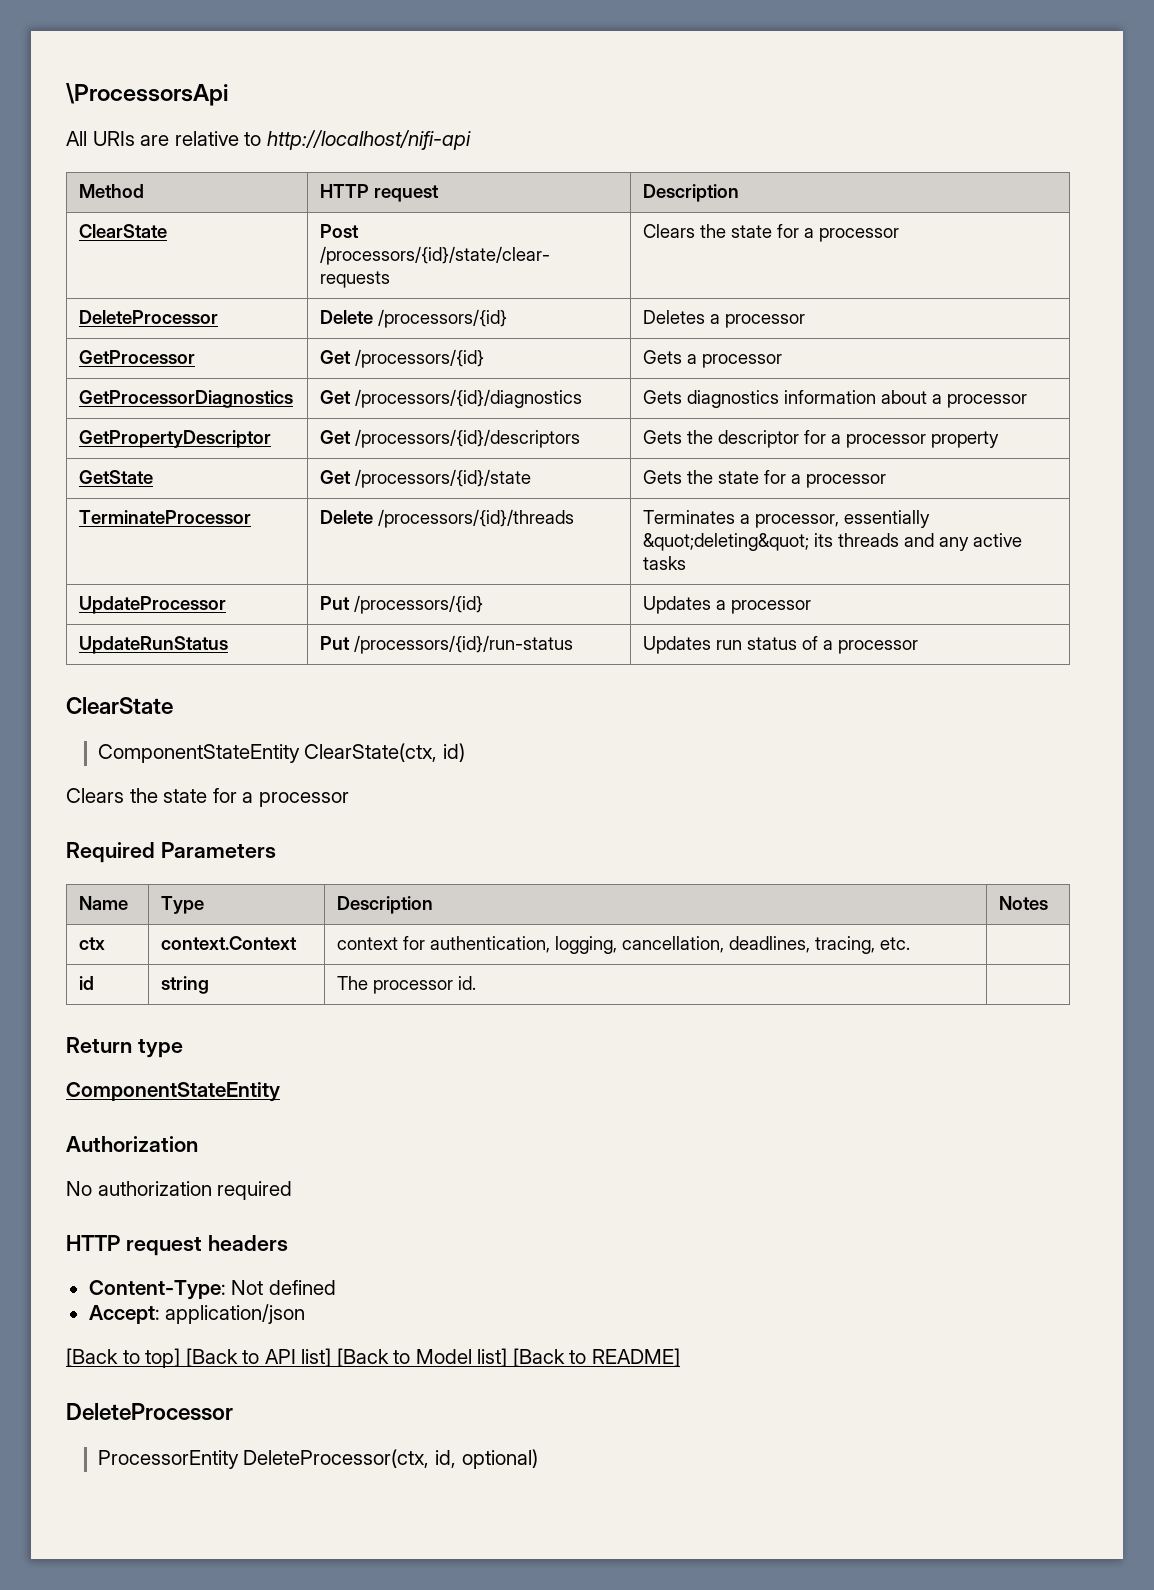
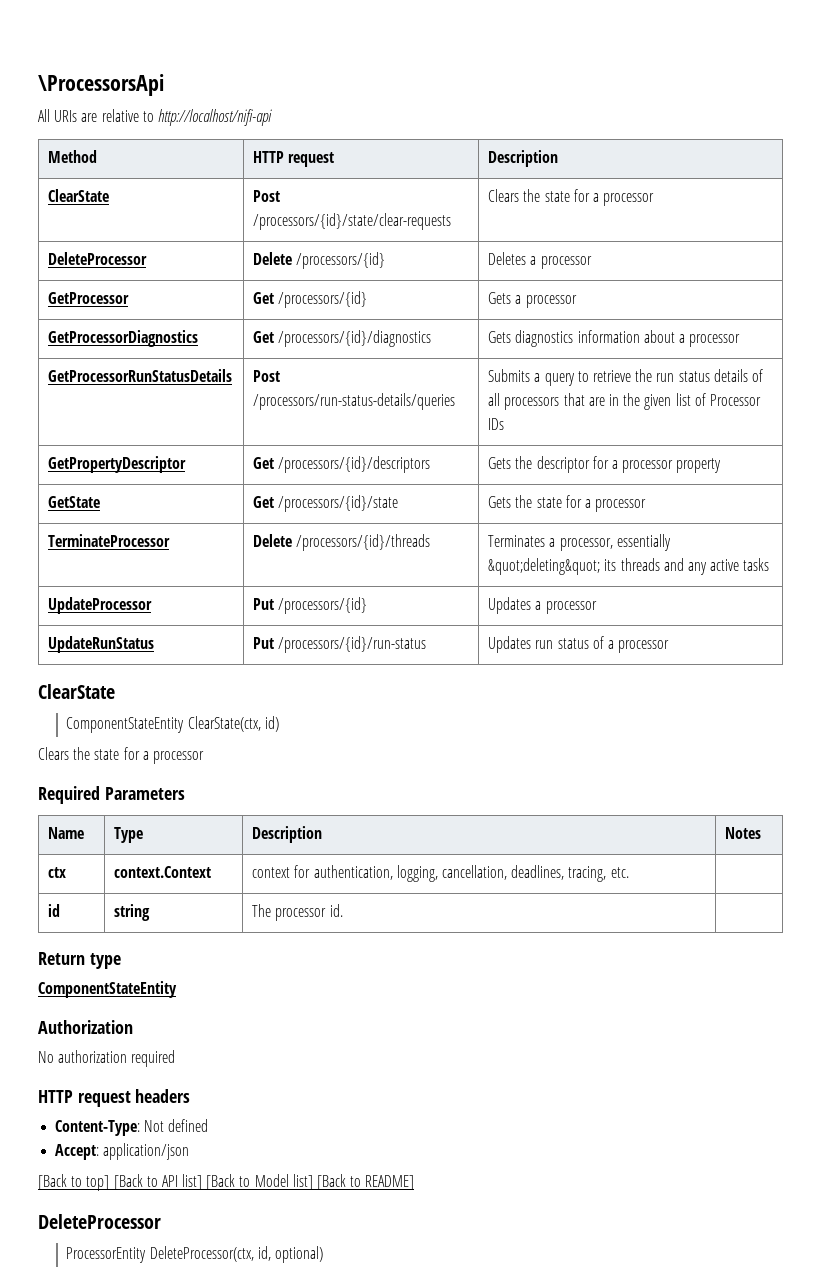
+ GetProcessorRunStatusDetails | Post /processors/run-status-details/queries | Submits a query to retrieve the run status details of all processors that are in the given list of Processor IDs

